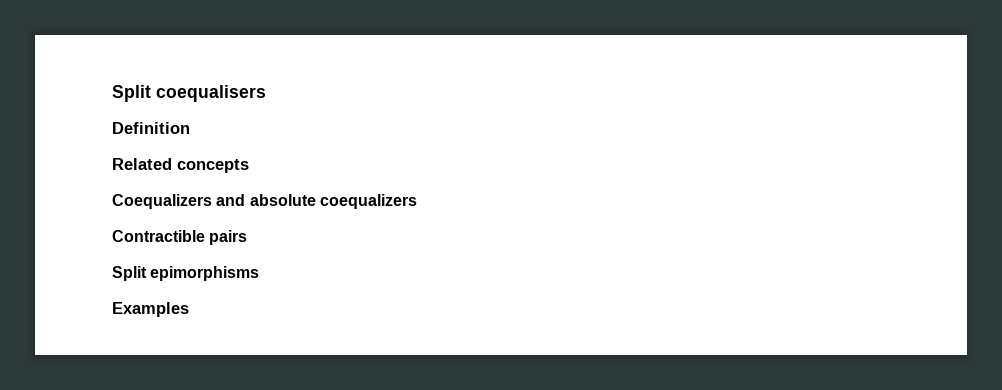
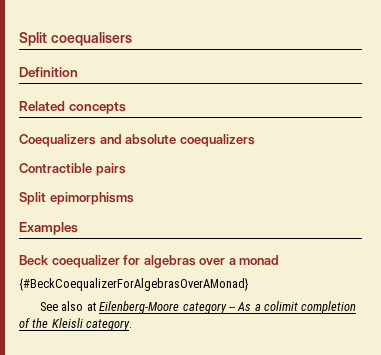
+ Beck coequalizer for algebras over a monad
+ {#BeckCoequalizerForAlgebrasOverAMonad}
+ See also at Eilenberg-Moore category -- As a colimit completion of the Kleisli category.

